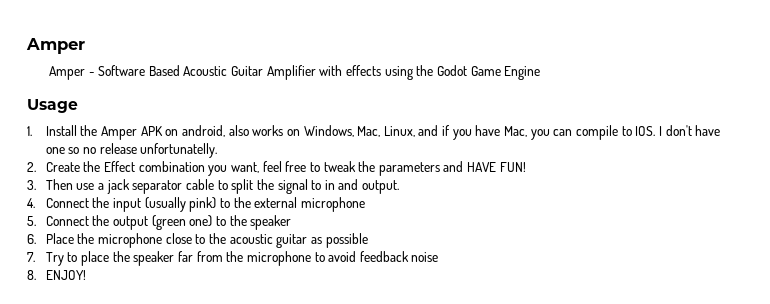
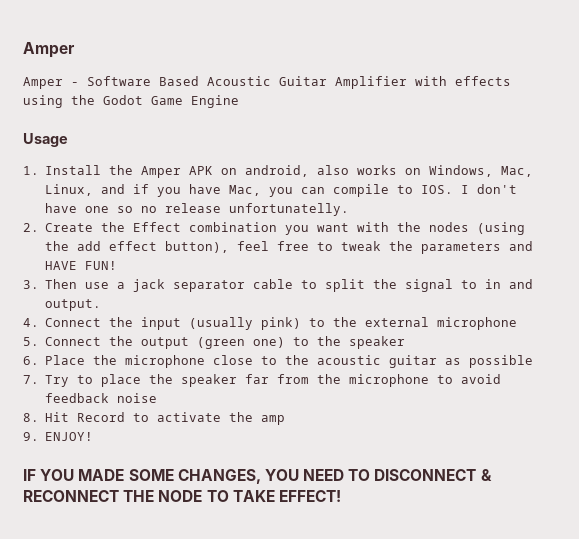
- 2. Create the Effect combination you want, feel free to tweak the parameters and HAVE FUN!
+ 2. Create the Effect combination you want with the nodes (using the add effect button), feel free to tweak the parameters and HAVE FUN!
- 8. ENJOY!
+ 8. Hit Record to activate the amp
+ 9. ENJOY!
+ IF YOU MADE SOME CHANGES, YOU NEED TO DISCONNECT & RECONNECT THE NODE TO TAKE EFFECT!

